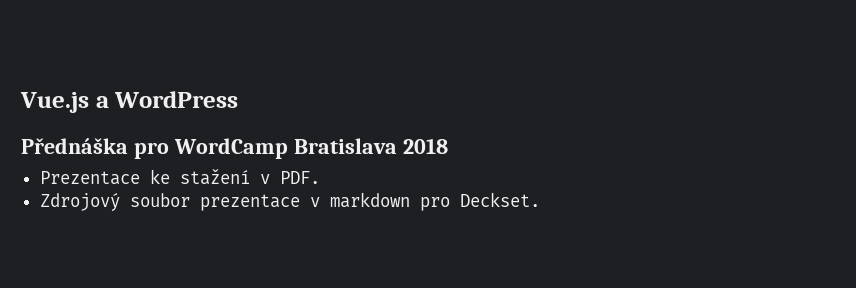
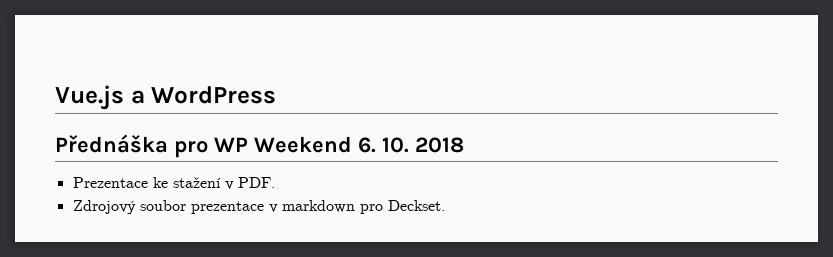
- Přednáška pro WordCamp Bratislava 2018
+ Přednáška pro WP Weekend 6. 10. 2018

